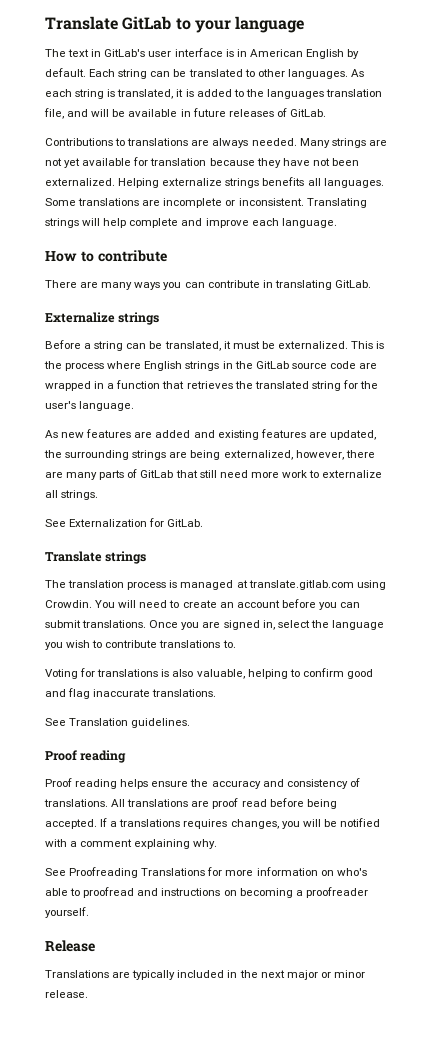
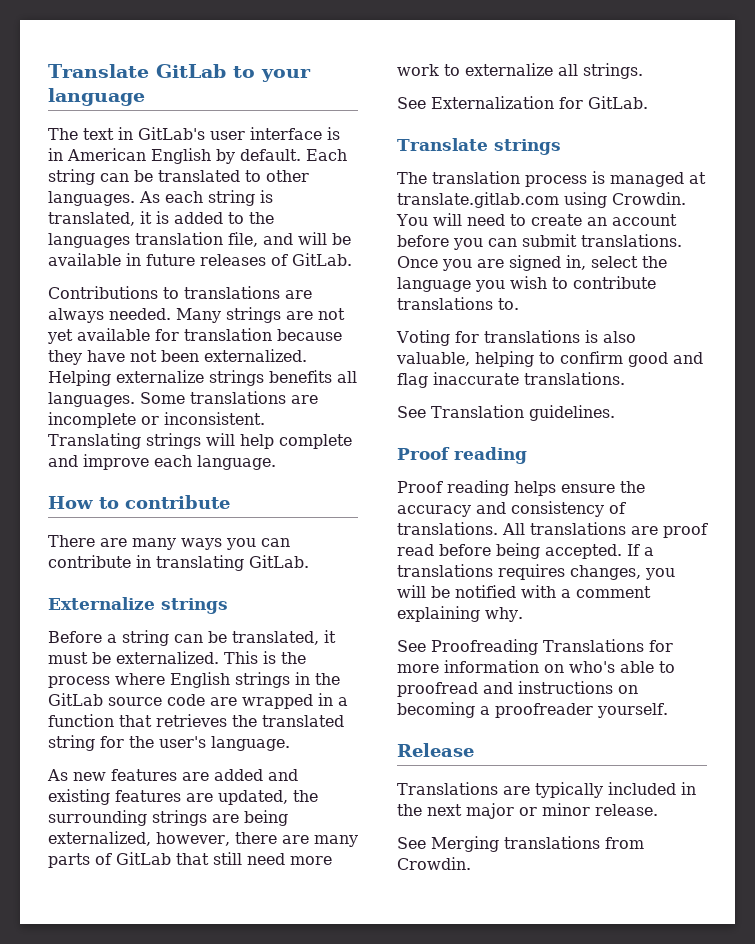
+ See Merging translations from Crowdin.

